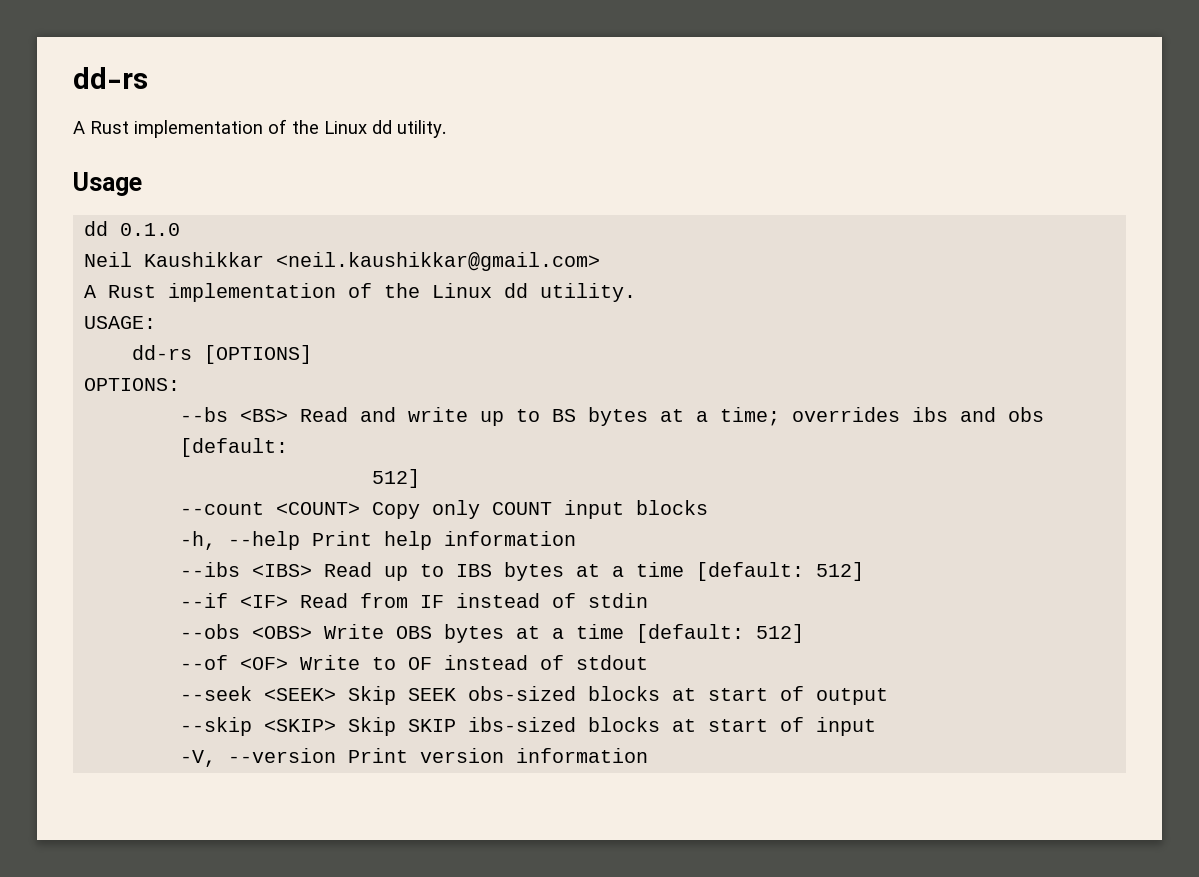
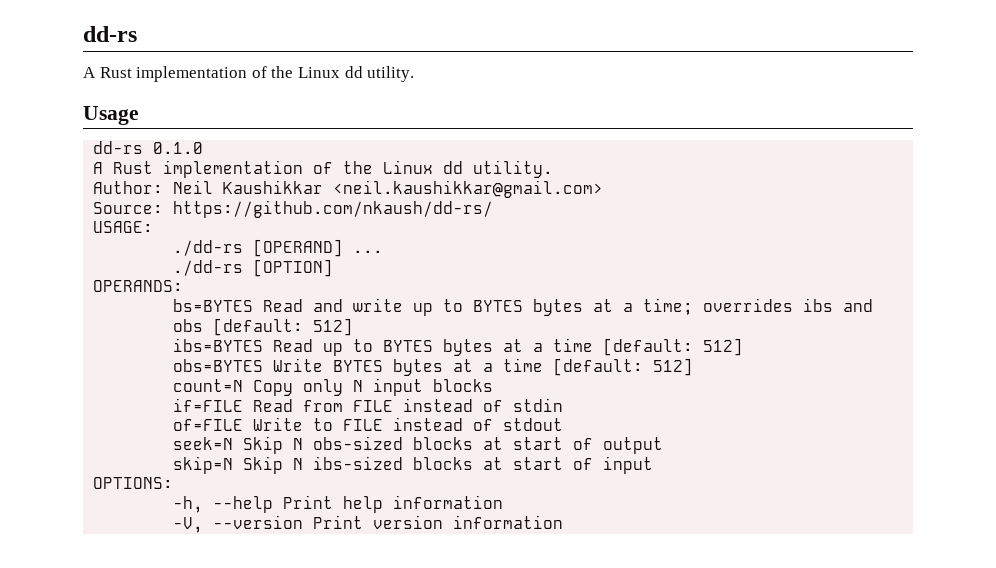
- dd 0.1.0
- Neil Kaushikkar <neil.kaushikkar@gmail.com>
+ dd-rs 0.1.0
  A Rust implementation of the Linux dd utility.
+ Author: Neil Kaushikkar <neil.kaushikkar@gmail.com>
+ Source: https://github.com/nkaush/dd-rs/
  USAGE:
- dd-rs [OPTIONS]
- OPTIONS:
- --bs <BS> Read and write up to BS bytes at a time; overrides ibs and obs [default:
- 512]
- --count <COUNT> Copy only COUNT input blocks
+ ./dd-rs [OPERAND] ...
+ ./dd-rs [OPTION]
+ OPERANDS:
+ bs=BYTES Read and write up to BYTES bytes at a time; overrides ibs and obs [default: 512]
+ ibs=BYTES Read up to BYTES bytes at a time [default: 512]
+ obs=BYTES Write BYTES bytes at a time [default: 512]
+ count=N Copy only N input blocks
+ if=FILE Read from FILE instead of stdin
+ of=FILE Write to FILE instead of stdout
+ seek=N Skip N obs-sized blocks at start of output
+ skip=N Skip N ibs-sized blocks at start of input
+ OPTIONS:
- --ibs <IBS> Read up to IBS bytes at a time [default: 512]
- --if <IF> Read from IF instead of stdin
- --obs <OBS> Write OBS bytes at a time [default: 512]
- --of <OF> Write to OF instead of stdout
- --seek <SEEK> Skip SEEK obs-sized blocks at start of output
- --skip <SKIP> Skip SKIP ibs-sized blocks at start of input

